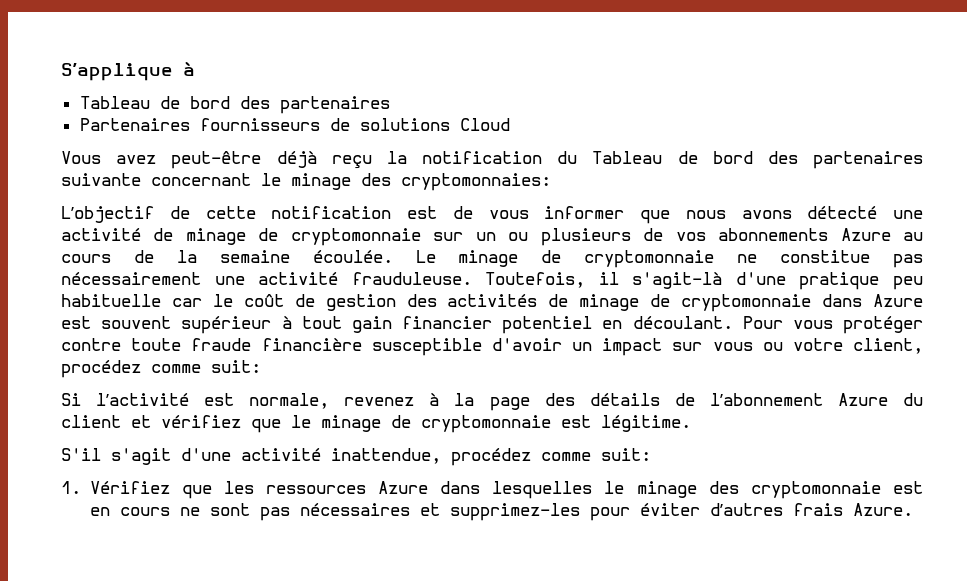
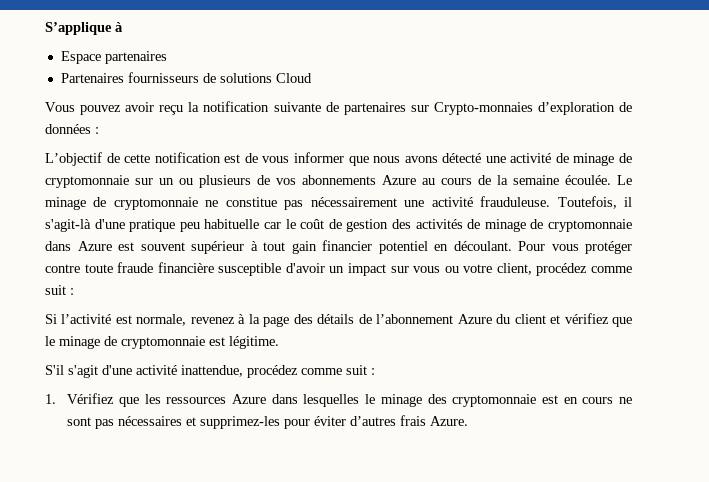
  S’applique à
- Tableau de bord des partenaires
+ Espace partenaires
- Vous avez peut-être déjà reçu la notification du Tableau de bord des partenaires suivante concernant le minage des cryptomonnaies:
+ Vous pouvez avoir reçu la notification suivante de partenaires sur Crypto-monnaies d’exploration de données :
- Pour vous protéger contre toute fraude financière susceptible d'avoir un impact sur vous ou votre client, procédez comme suit:
+ Pour vous protéger contre toute fraude financière susceptible d'avoir un impact sur vous ou votre client, procédez comme suit :
- S'il s'agit d'une activité inattendue, procédez comme suit:
+ S'il s'agit d'une activité inattendue, procédez comme suit :

